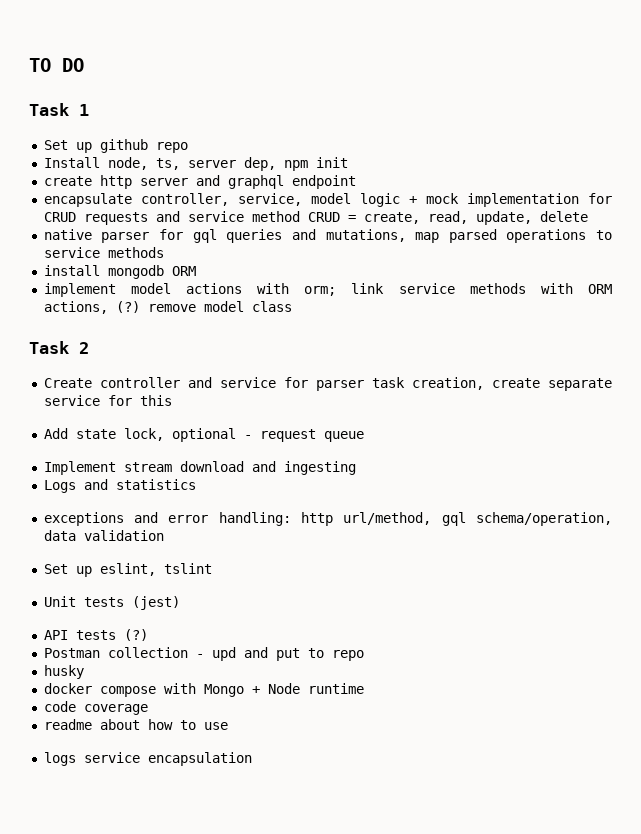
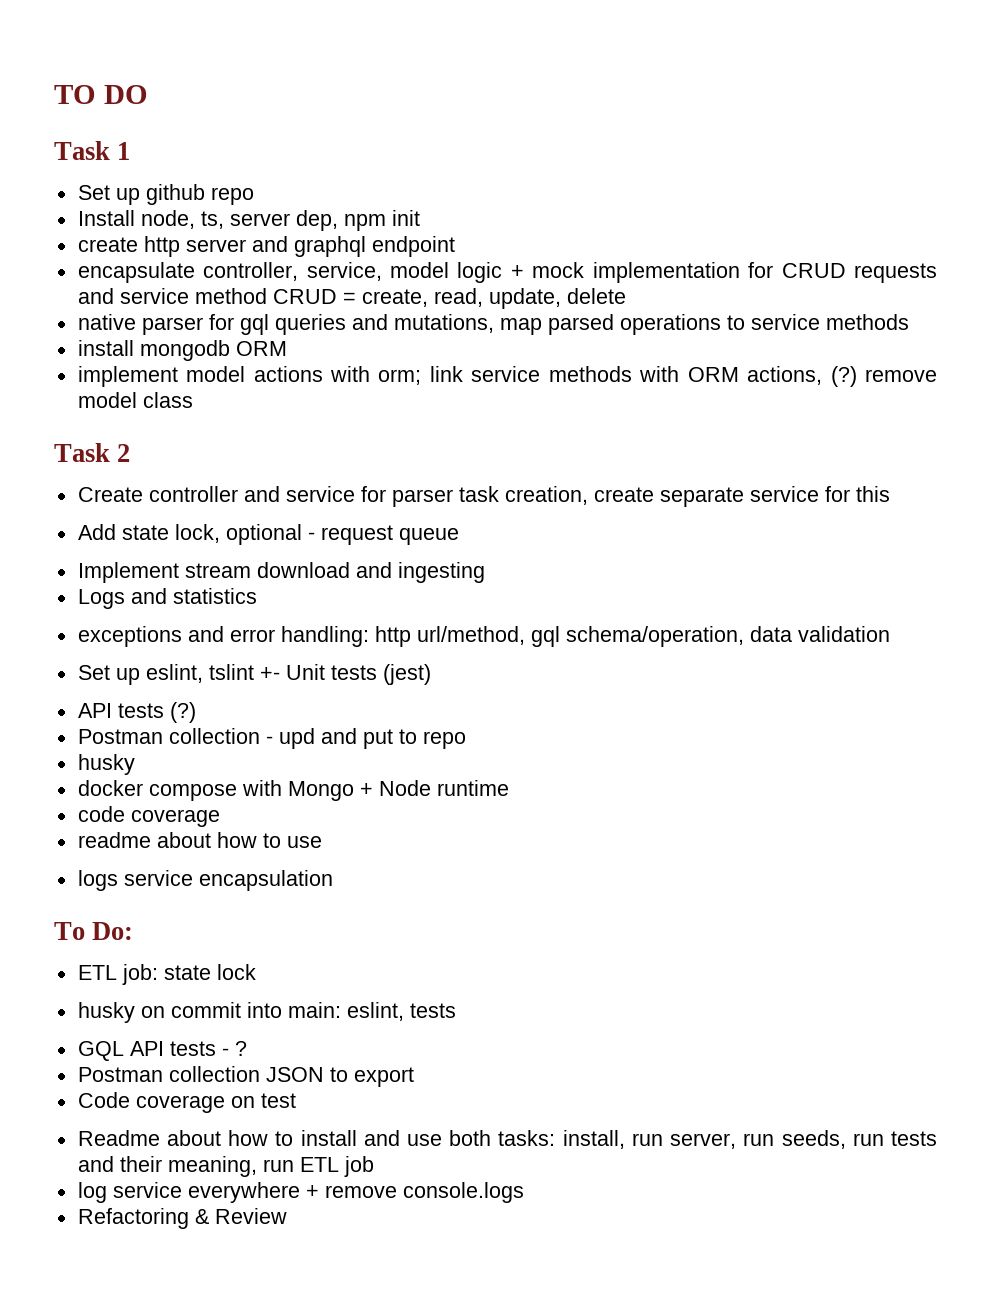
- Set up eslint, tslint
- Unit tests (jest)
+ Set up eslint, tslint +- Unit tests (jest)
+ To Do:
+ ETL job: state lock
+ husky on commit into main: eslint, tests
+ GQL API tests - ?
+ Postman collection JSON to export
+ Code coverage on test
+ Readme about how to install and use both tasks: install, run server, run seeds, run tests and their meaning, run ETL job
+ log service everywhere + remove console.logs
+ Refactoring & Review

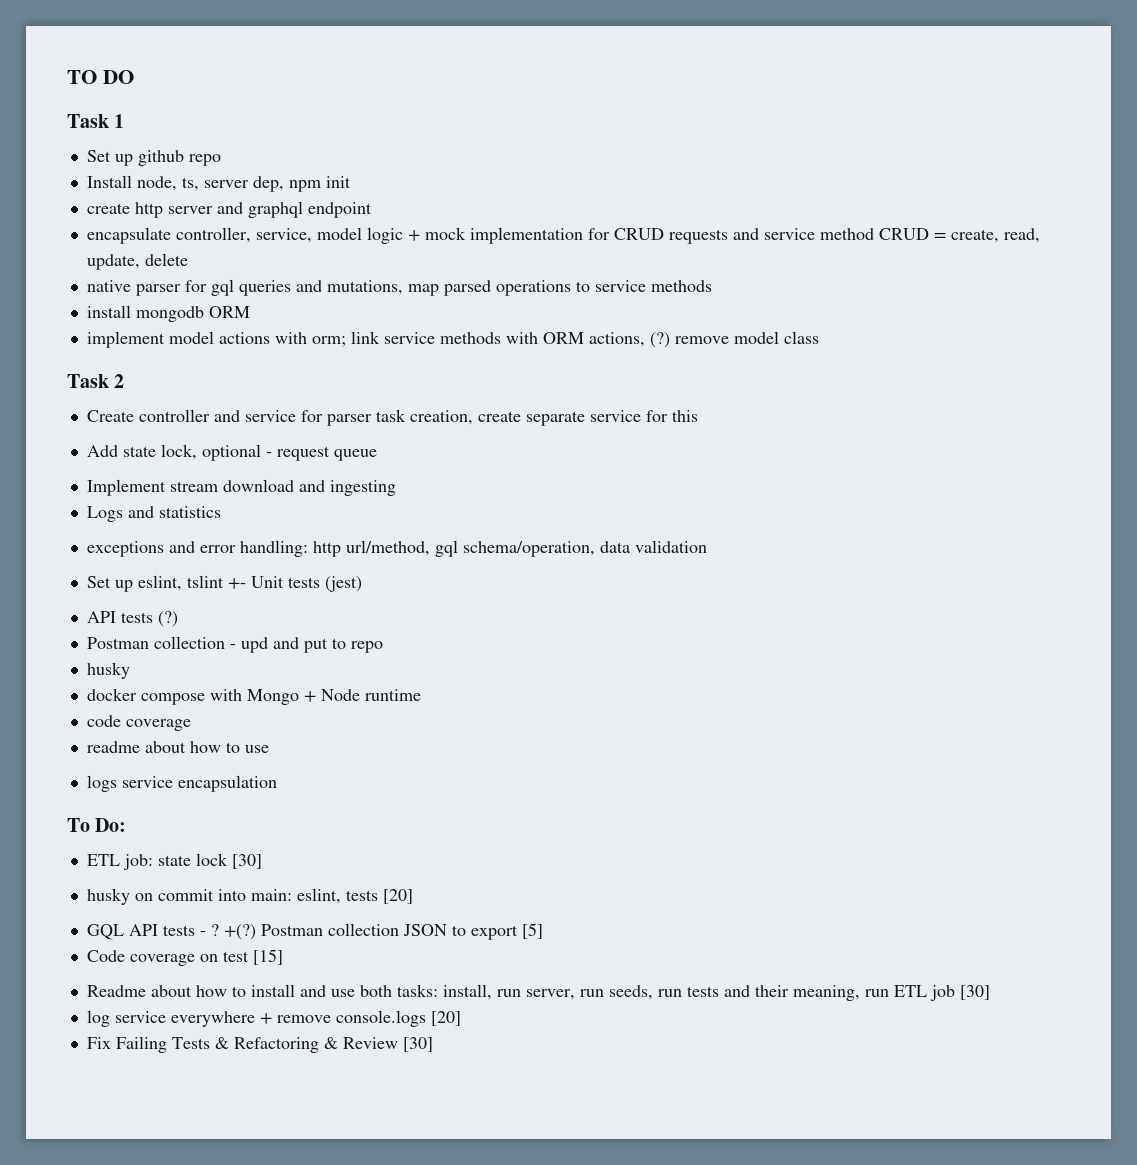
- ETL job: state lock
+ ETL job: state lock [30]
- husky on commit into main: eslint, tests
+ husky on commit into main: eslint, tests [20]
- GQL API tests - ?
- Postman collection JSON to export
+ GQL API tests - ? +(?) Postman collection JSON to export [5]
- Code coverage on test
+ Code coverage on test [15]
- Readme about how to install and use both tasks: install, run server, run seeds, run tests and their meaning, run ETL job
+ Readme about how to install and use both tasks: install, run server, run seeds, run tests and their meaning, run ETL job [30]
- log service everywhere + remove console.logs
- Refactoring & Review
+ log service everywhere + remove console.logs [20]
+ Fix Failing Tests & Refactoring & Review [30]

